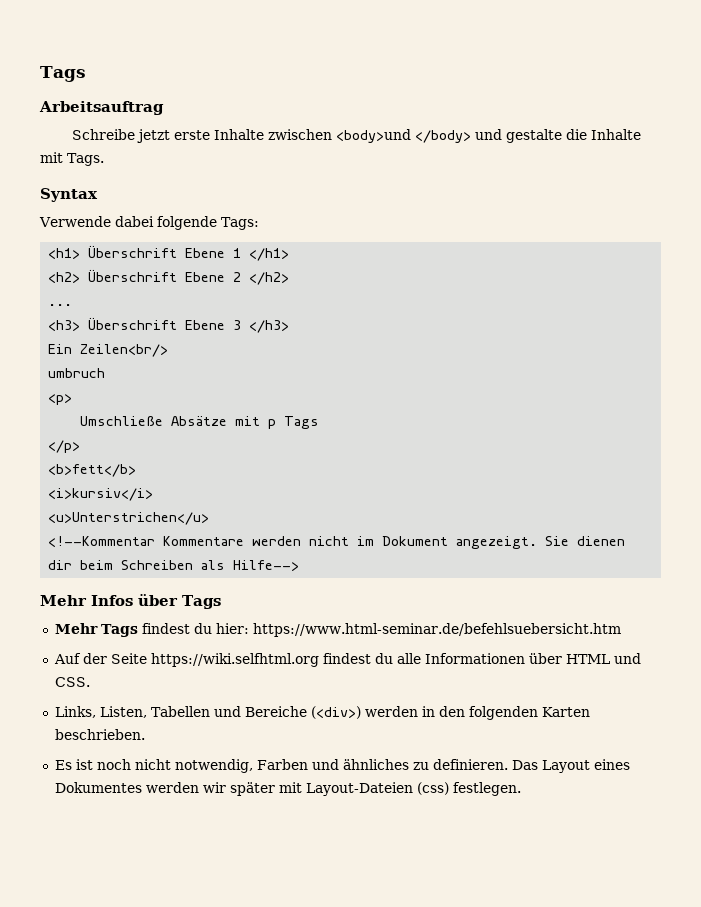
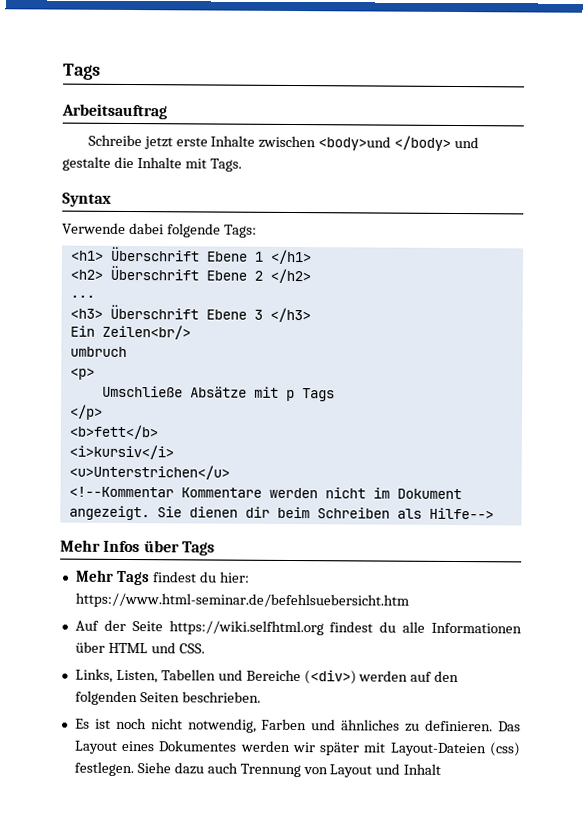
- Links, Listen, Tabellen und Bereiche (<div>) werden in den folgenden Karten beschrieben.
+ Links, Listen, Tabellen und Bereiche (<div>) werden auf den folgenden Seiten beschrieben.
+ Siehe dazu auch Trennung von Layout und Inhalt

